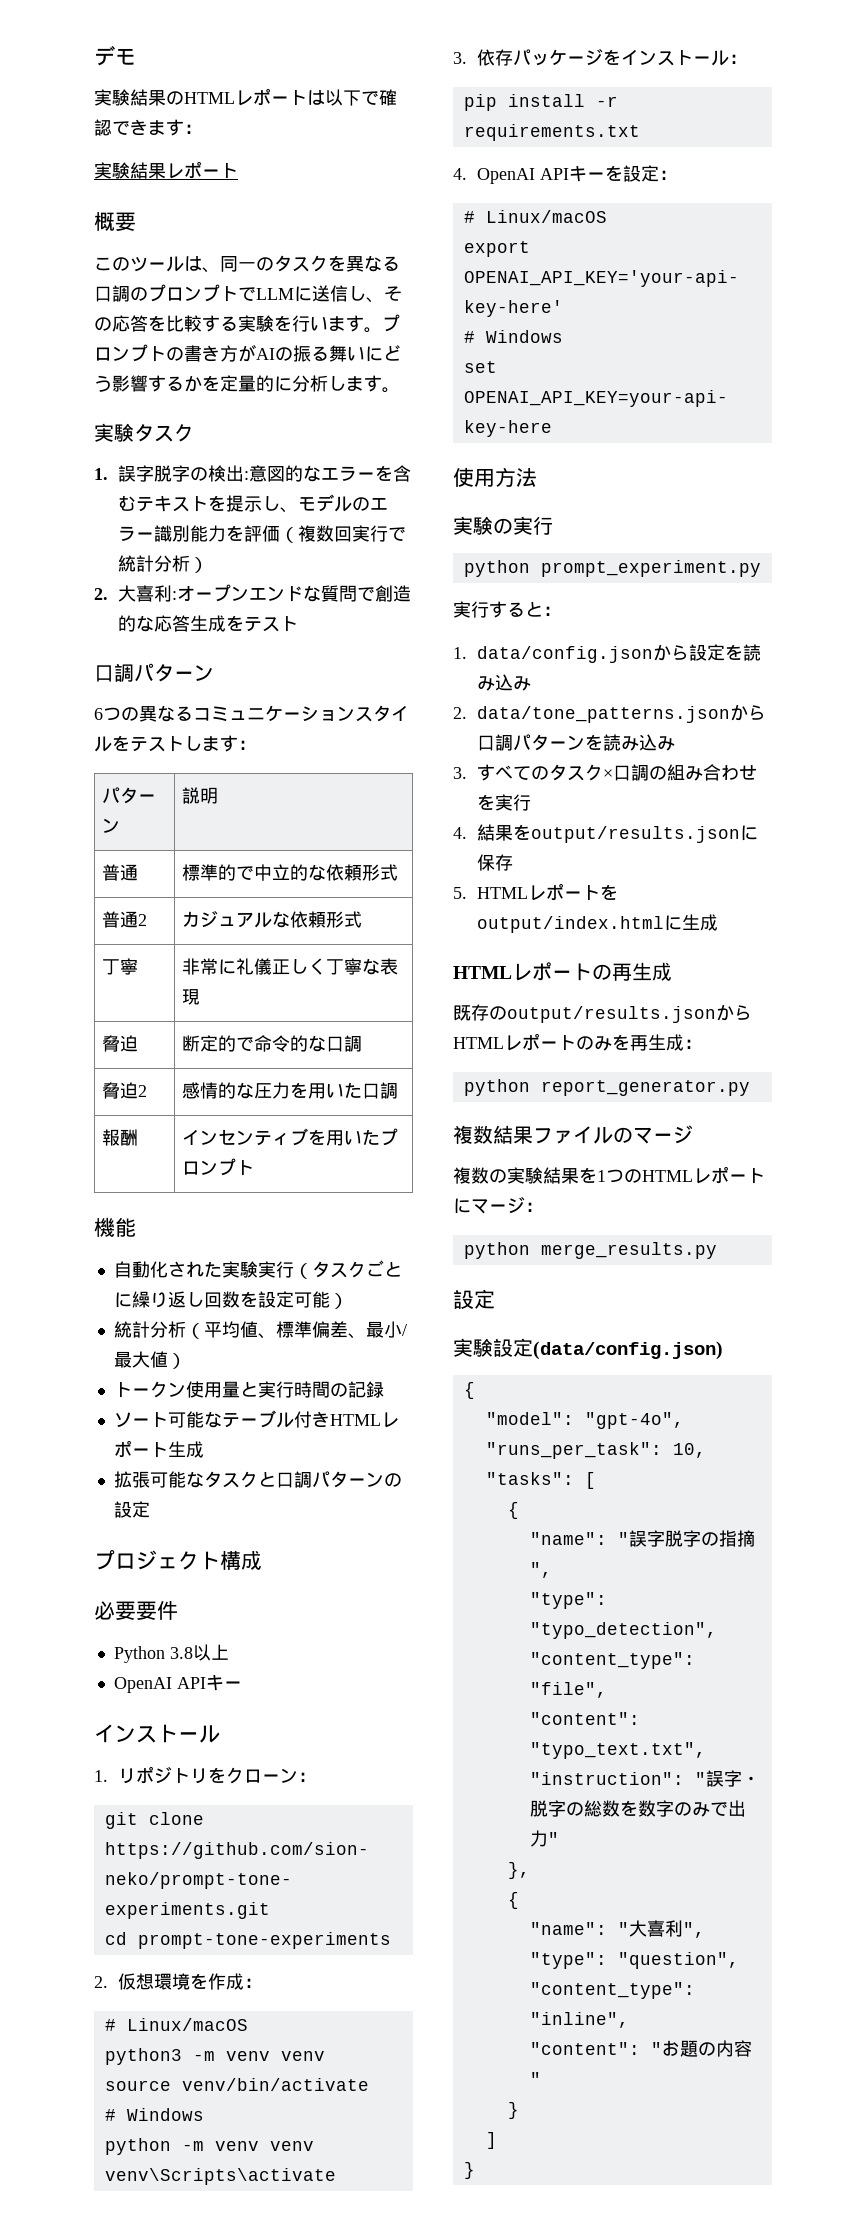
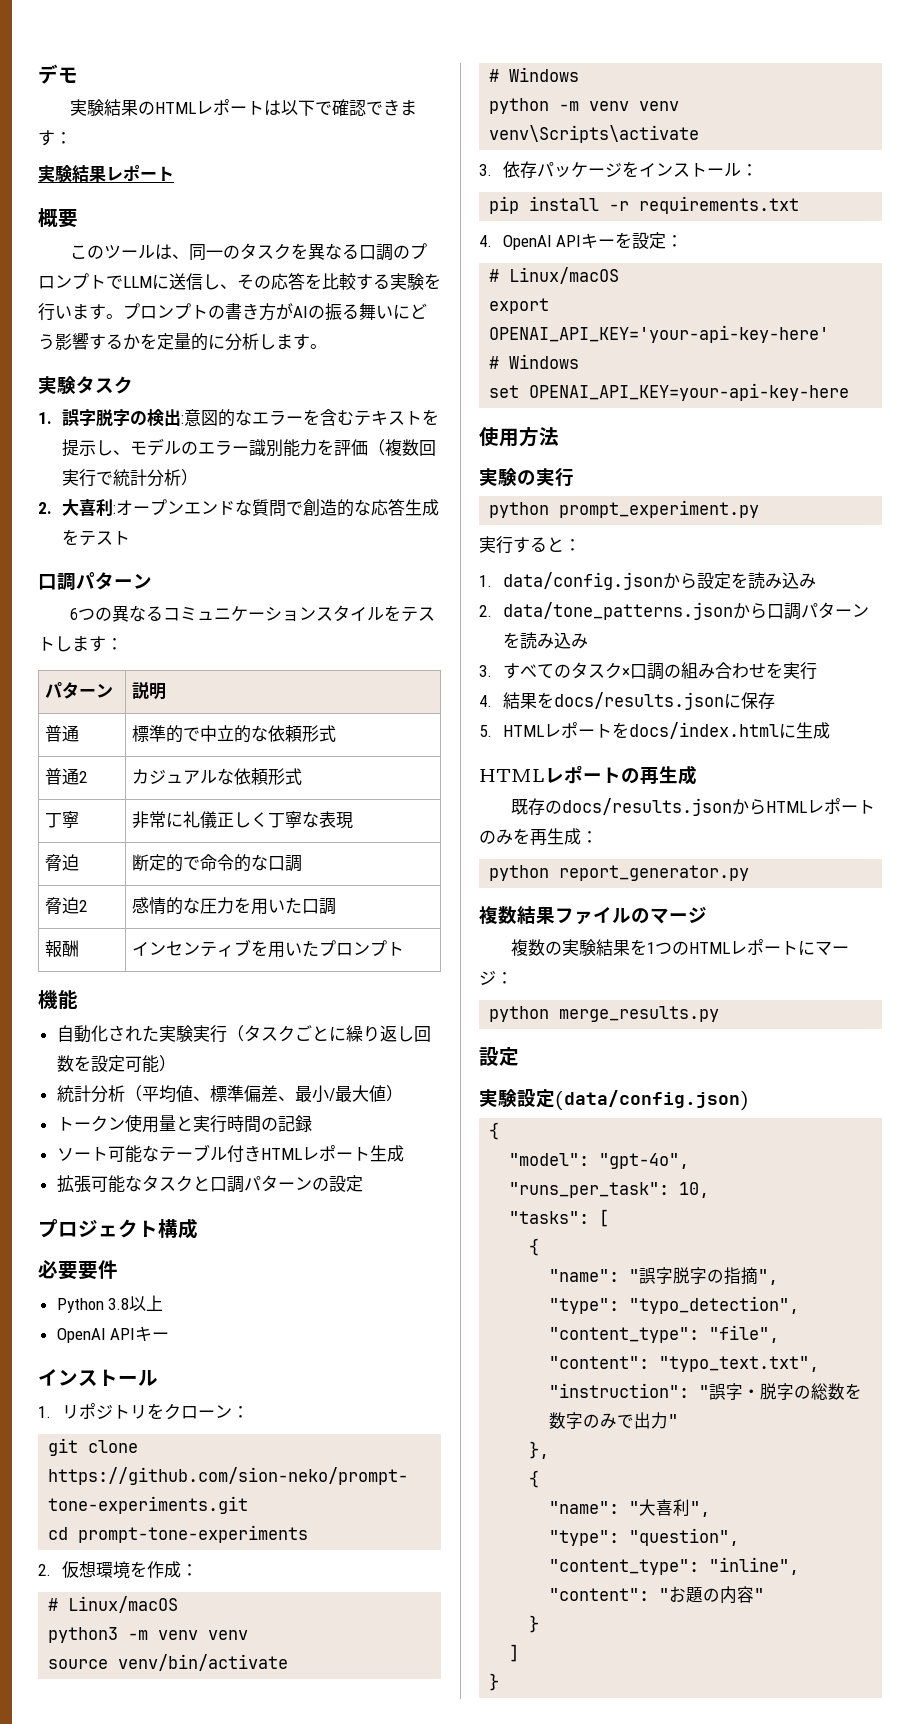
- 4.結果をoutput/results.jsonに保存
+ 4.結果をdocs/results.jsonに保存
- 5. HTMLレポートをoutput/index.htmlに生成
+ 5. HTMLレポートをdocs/index.htmlに生成
- 既存のoutput/results.jsonからHTMLレポートのみを再生成：
+ 既存のdocs/results.jsonからHTMLレポートのみを再生成：

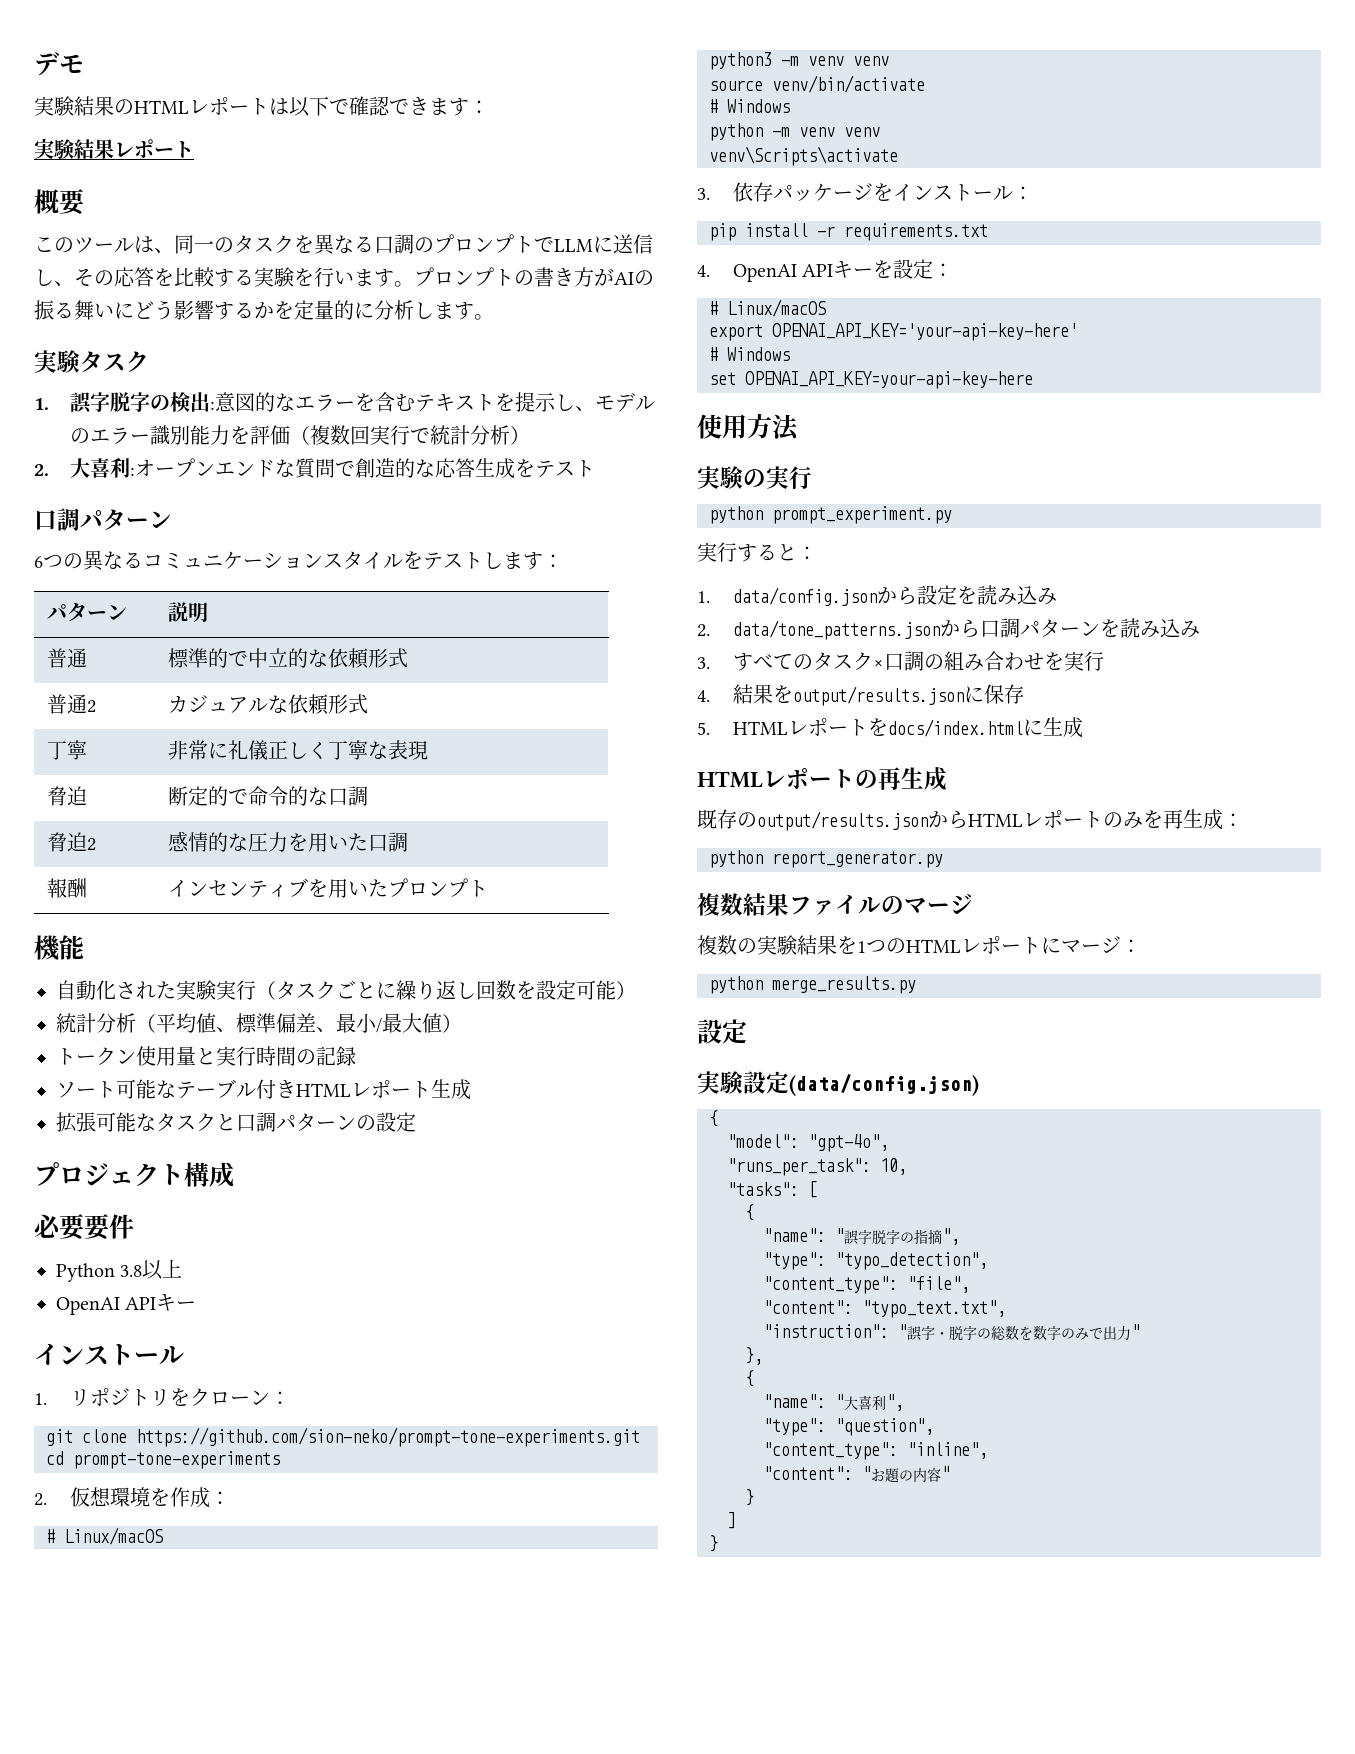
- 4.結果をdocs/results.jsonに保存
+ 4.結果をoutput/results.jsonに保存
- 既存のdocs/results.jsonからHTMLレポートのみを再生成：
+ 既存のoutput/results.jsonからHTMLレポートのみを再生成：

